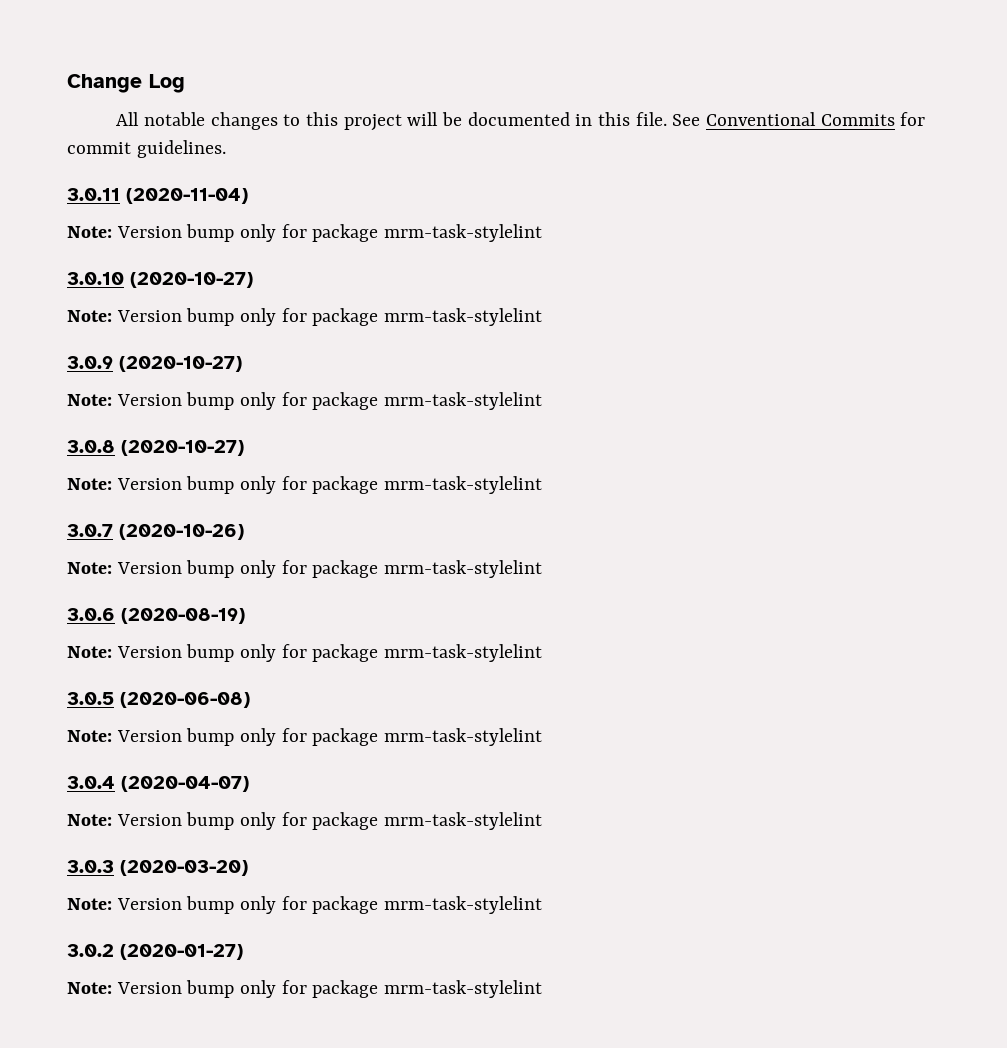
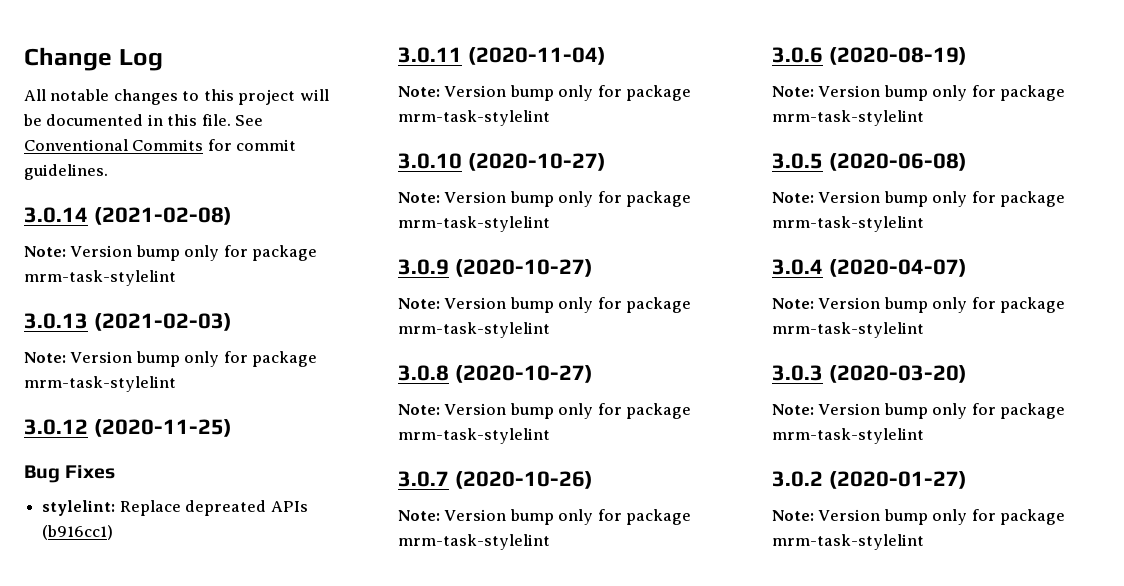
+ 3.0.14 (2021-02-08)
+ Note: Version bump only for package mrm-task-stylelint
+ 3.0.13 (2021-02-03)
+ Note: Version bump only for package mrm-task-stylelint
+ 3.0.12 (2020-11-25)
+ Bug Fixes
+ stylelint: Replace depreated APIs (b916cc1)

